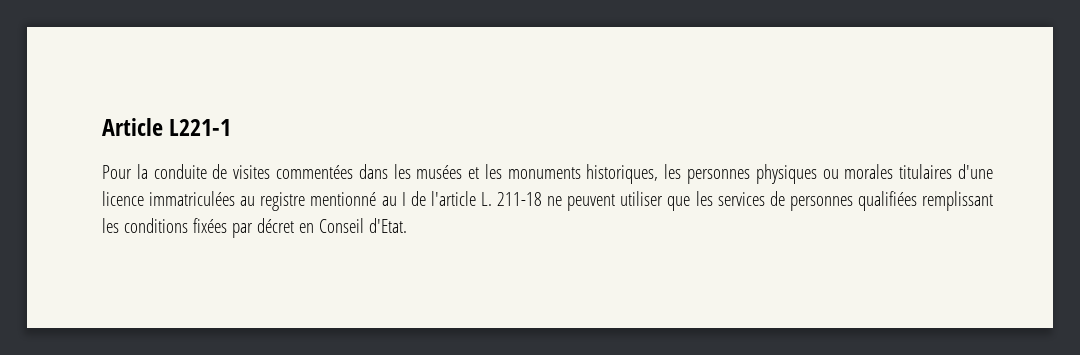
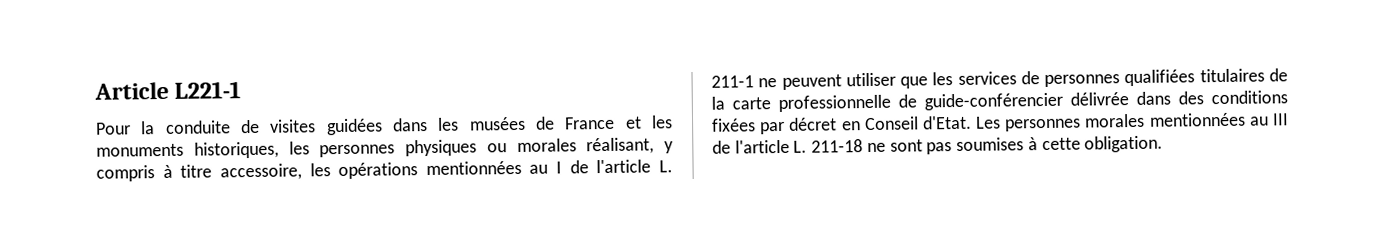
- Pour la conduite de visites commentées dans les musées et les monuments historiques, les personnes physiques ou morales titulaires d'une licence immatriculées au registre mentionné au I de l'article L. 211-18 ne peuvent utiliser que les services de personnes qualifiées remplissant les conditions fixées par décret en Conseil d'Etat.
+ Pour la conduite de visites guidées dans les musées de France et les monuments historiques, les personnes physiques ou morales réalisant, y compris à titre accessoire, les opérations mentionnées au I de l'article L. 211-1 ne peuvent utiliser que les services de personnes qualifiées titulaires de la carte professionnelle de guide-conférencier délivrée dans des conditions fixées par décret en Conseil d'Etat.
+ Les personnes morales mentionnées au III de l'article L. 211-18 ne sont pas soumises à cette obligation.

